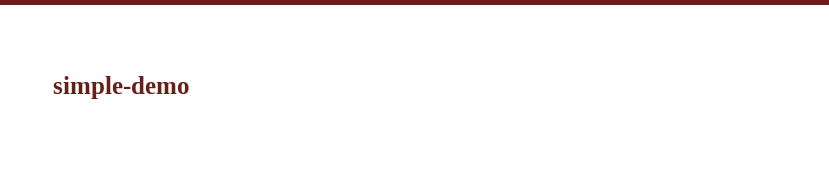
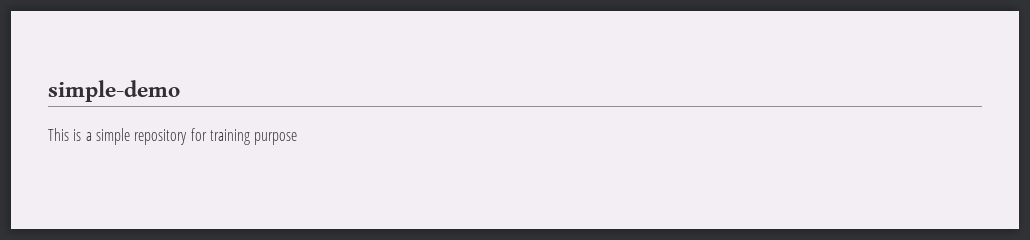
+ This is a simple repository for training purpose

